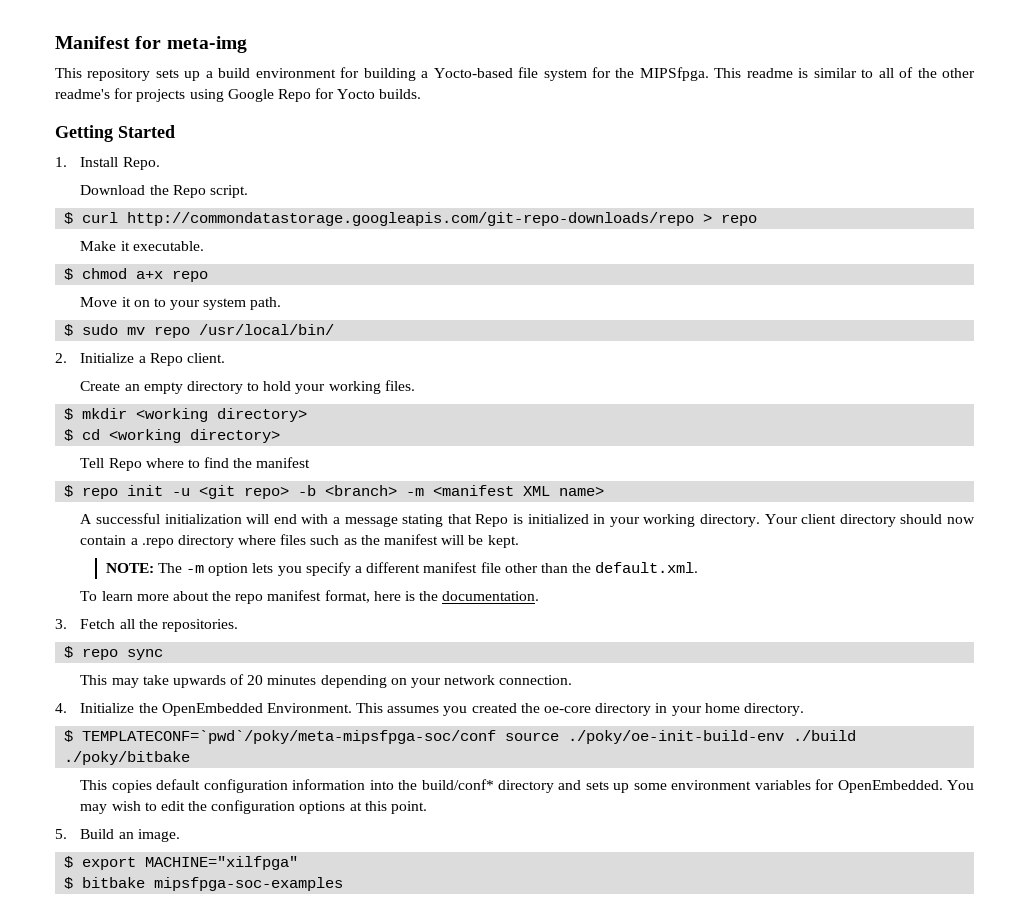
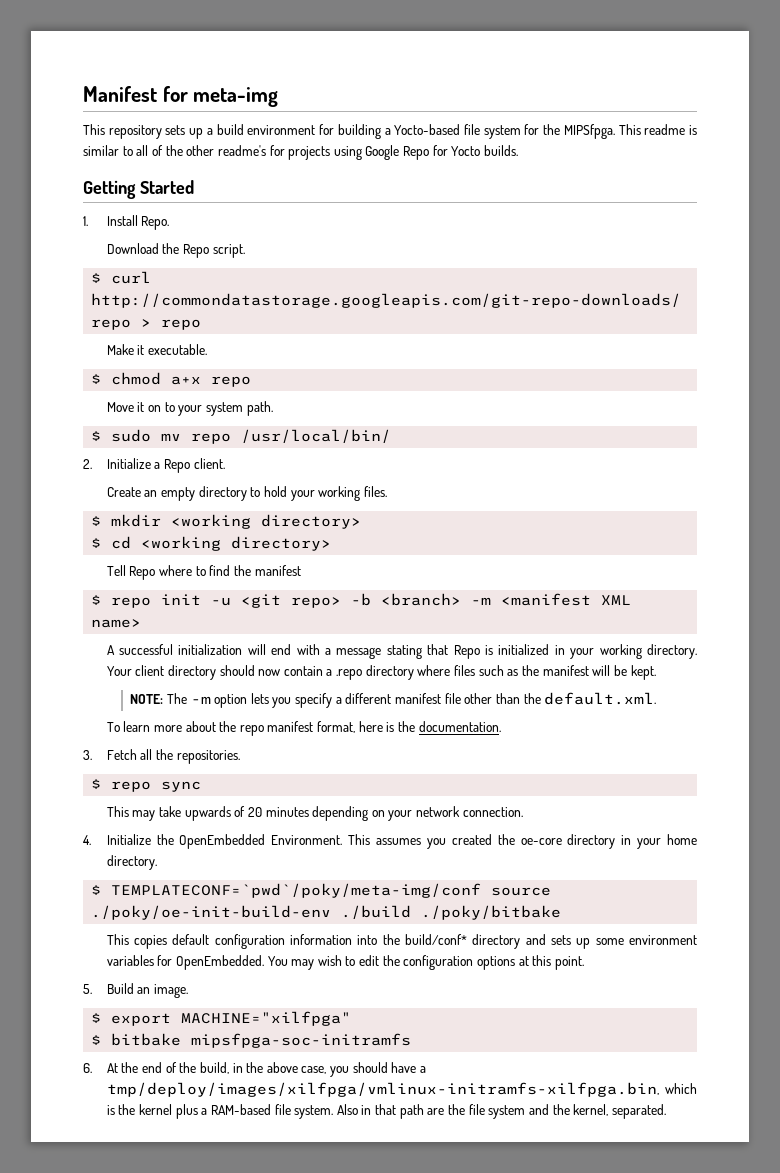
- $ TEMPLATECONF=`pwd`/poky/meta-mipsfpga-soc/conf source ./poky/oe-init-build-env ./build ./poky/bitbake
+ $ TEMPLATECONF=`pwd`/poky/meta-img/conf source ./poky/oe-init-build-env ./build ./poky/bitbake
- $ bitbake mipsfpga-soc-examples
+ $ bitbake mipsfpga-soc-initramfs
+ 6. At the end of the build, in the above case, you should have a tmp/deploy/images/xilfpga/vmlinux-initramfs-xilfpga.bin, which is the kernel plus a RAM-based file system. Also in that path are the file system and the kernel, separated.

